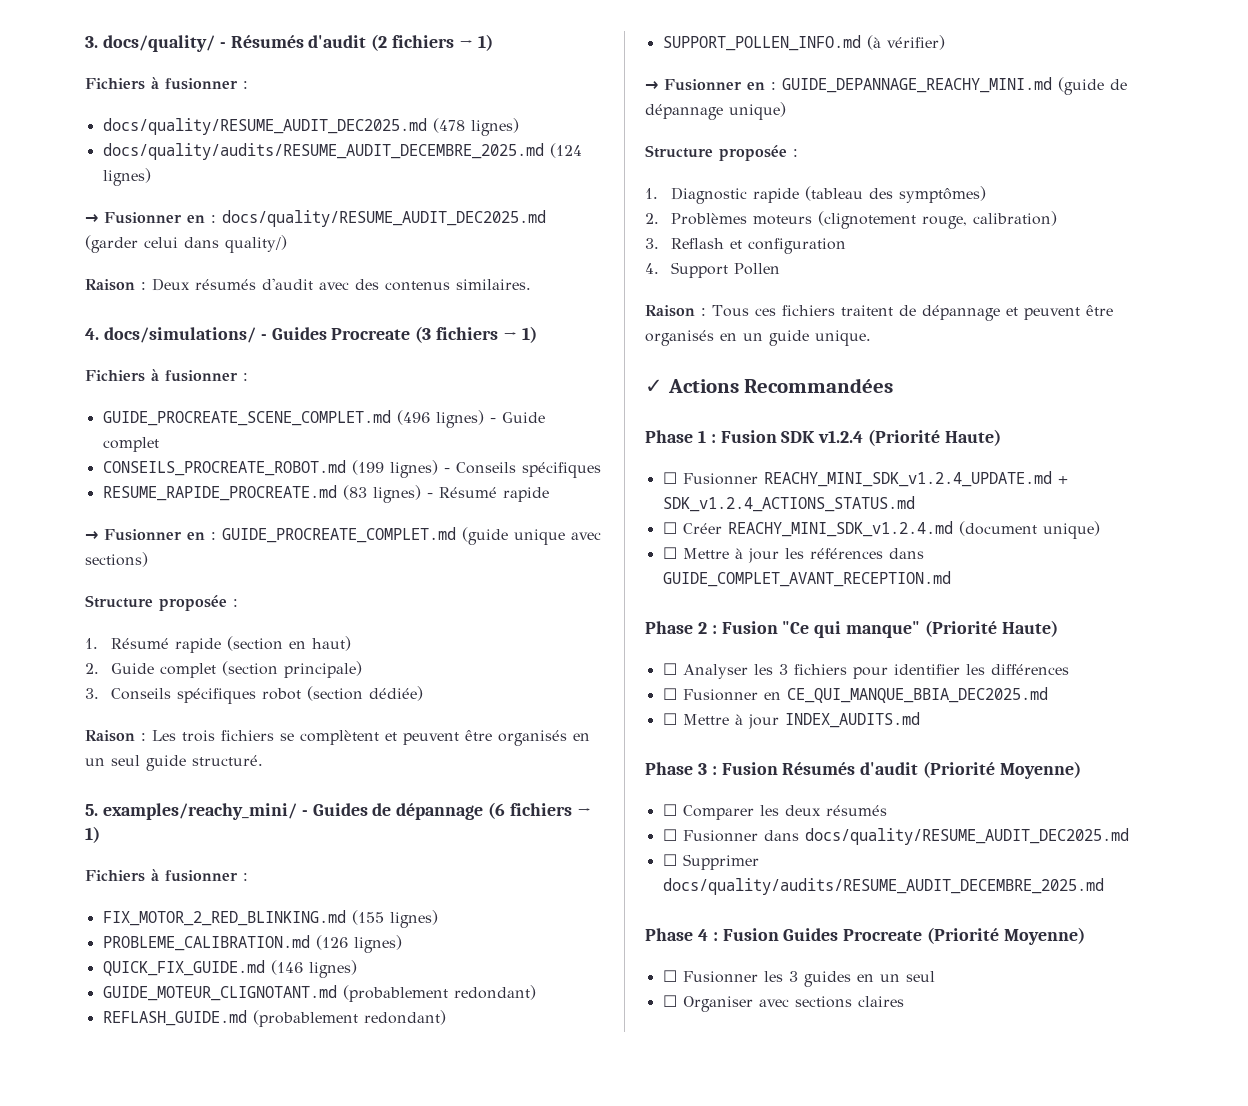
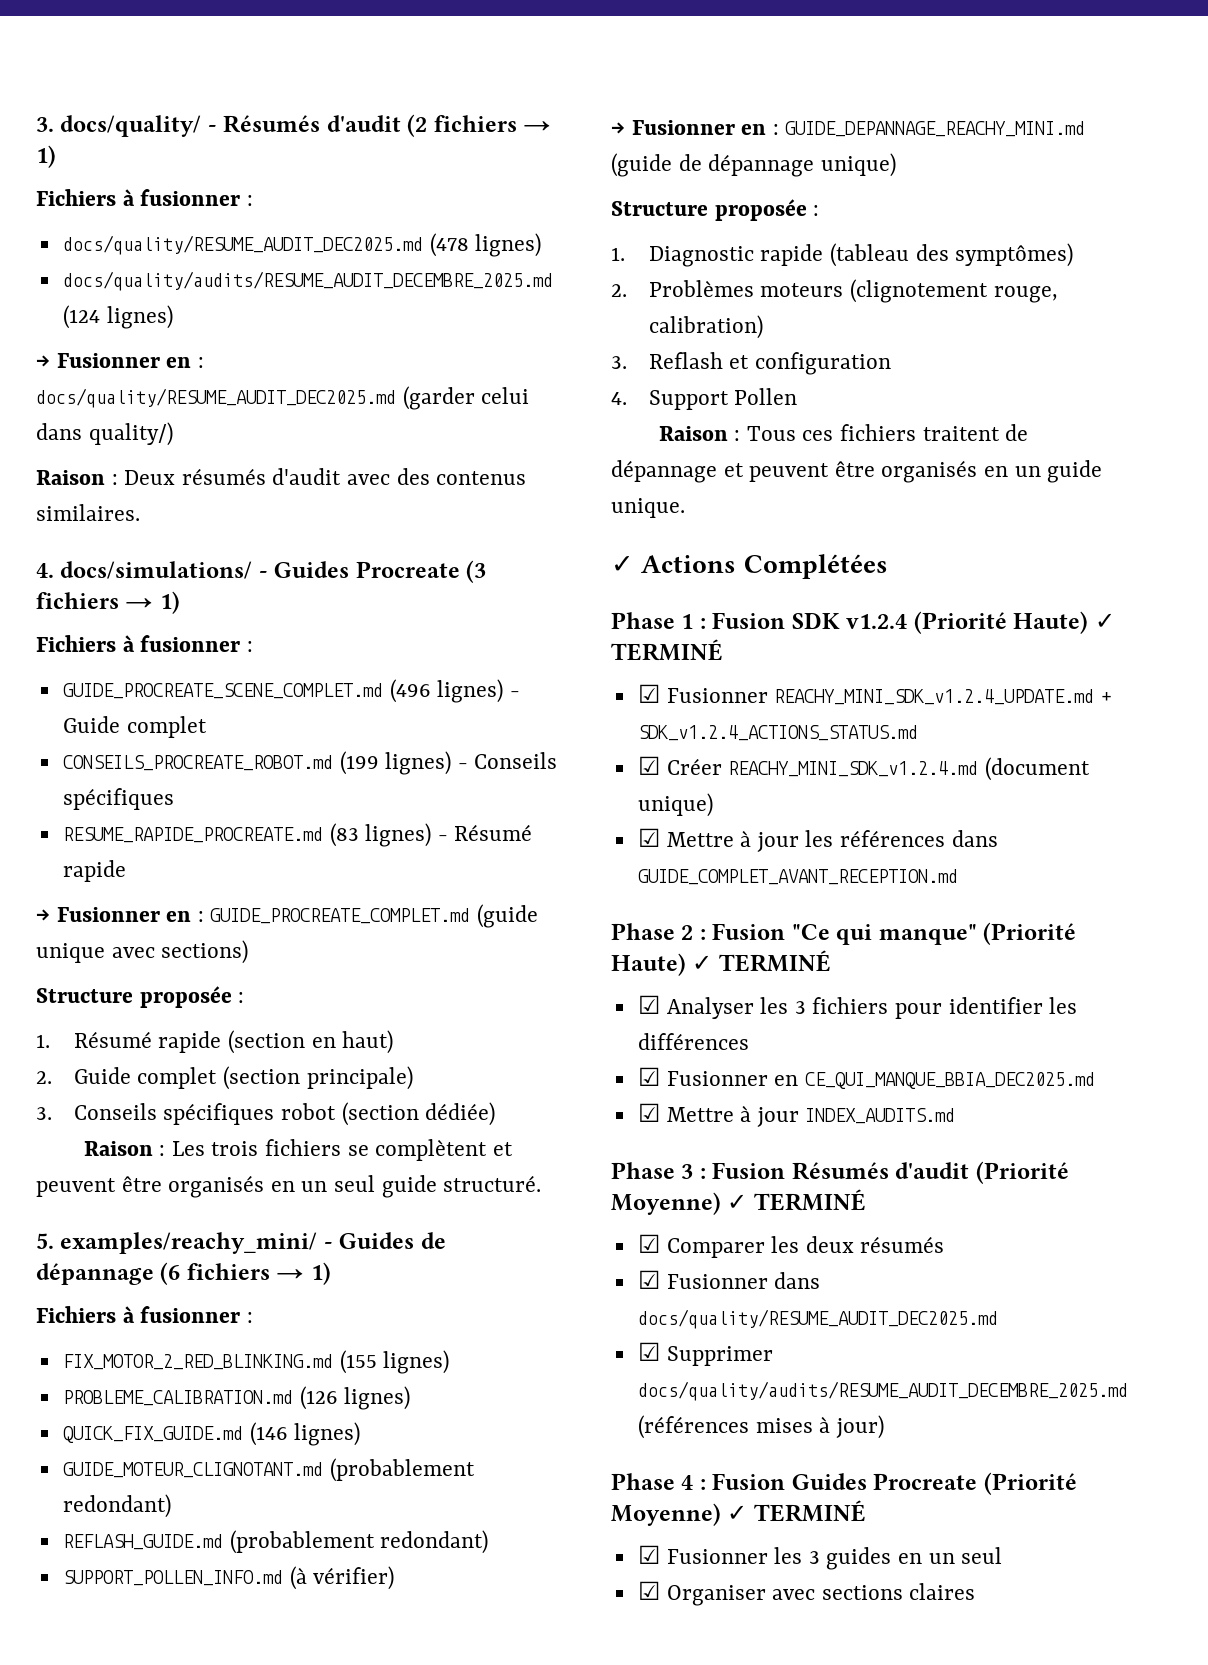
- ✓ Actions Recommandées
+ ✓ Actions Complétées
- Phase 1 : Fusion SDK v1.2.4 (Priorité Haute)
- ☐ Fusionner REACHY_MINI_SDK_v1.2.4_UPDATE.md + SDK_v1.2.4_ACTIONS_STATUS.md
+ Phase 1 : Fusion SDK v1.2.4 (Priorité Haute) ✓ TERMINÉ
+ ☑ Fusionner REACHY_MINI_SDK_v1.2.4_UPDATE.md + SDK_v1.2.4_ACTIONS_STATUS.md
- ☐ Créer REACHY_MINI_SDK_v1.2.4.md (document unique)
+ ☑ Créer REACHY_MINI_SDK_v1.2.4.md (document unique)
- ☐ Mettre à jour les références dans GUIDE_COMPLET_AVANT_RECEPTION.md
+ ☑ Mettre à jour les références dans GUIDE_COMPLET_AVANT_RECEPTION.md
- Phase 2 : Fusion "Ce qui manque" (Priorité Haute)
- ☐ Analyser les 3 fichiers pour identifier les différences
+ Phase 2 : Fusion "Ce qui manque" (Priorité Haute) ✓ TERMINÉ
+ ☑ Analyser les 3 fichiers pour identifier les différences
- ☐ Fusionner en CE_QUI_MANQUE_BBIA_DEC2025.md
+ ☑ Fusionner en CE_QUI_MANQUE_BBIA_DEC2025.md
- ☐ Mettre à jour INDEX_AUDITS.md
+ ☑ Mettre à jour INDEX_AUDITS.md
- Phase 3 : Fusion Résumés d'audit (Priorité Moyenne)
- ☐ Comparer les deux résumés
+ Phase 3 : Fusion Résumés d'audit (Priorité Moyenne) ✓ TERMINÉ
+ ☑ Comparer les deux résumés
- ☐ Fusionner dans docs/quality/RESUME_AUDIT_DEC2025.md
+ ☑ Fusionner dans docs/quality/RESUME_AUDIT_DEC2025.md
- ☐ Supprimer docs/quality/audits/RESUME_AUDIT_DECEMBRE_2025.md
+ ☑ Supprimer docs/quality/audits/RESUME_AUDIT_DECEMBRE_2025.md (références mises à jour)
- Phase 4 : Fusion Guides Procreate (Priorité Moyenne)
- ☐ Fusionner les 3 guides en un seul
+ Phase 4 : Fusion Guides Procreate (Priorité Moyenne) ✓ TERMINÉ
+ ☑ Fusionner les 3 guides en un seul
- ☐ Organiser avec sections claires
+ ☑ Organiser avec sections claires

